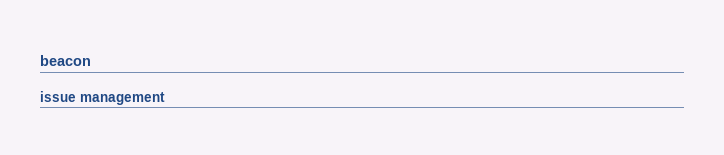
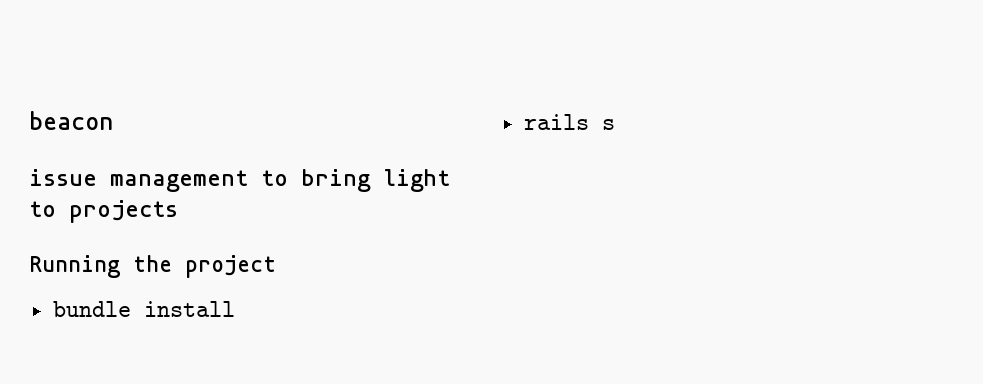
- issue management
+ issue management to bring light to projects
+ Running the project
+ bundle install
+ rails s

